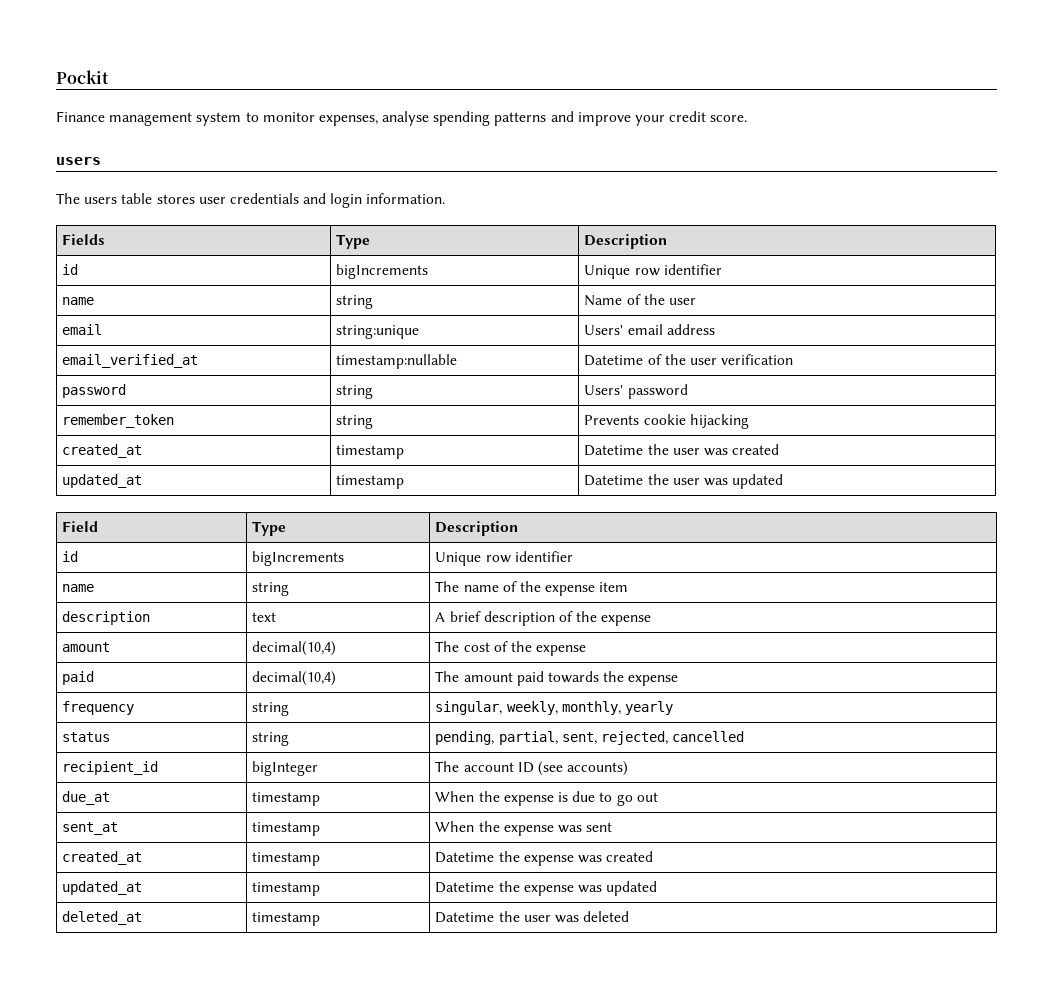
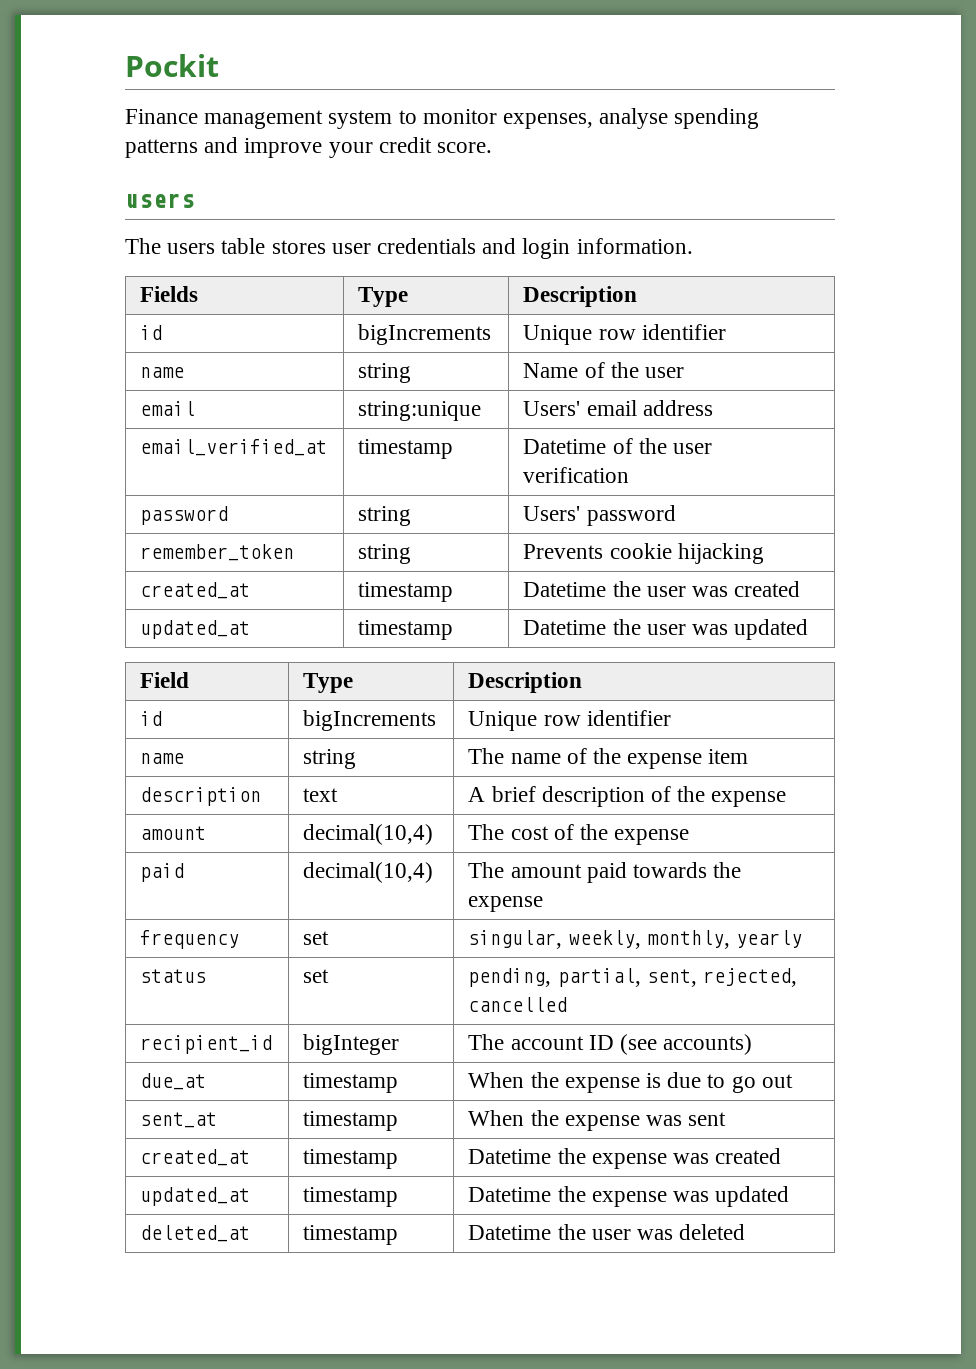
- email_verified_at | timestamp:nullable | Datetime of the user verification
+ email_verified_at | timestamp | Datetime of the user verification
- frequency | string | singular, weekly, monthly, yearly
+ frequency | set | singular, weekly, monthly, yearly
- status | string | pending, partial, sent, rejected, cancelled
+ status | set | pending, partial, sent, rejected, cancelled

